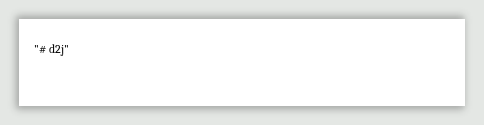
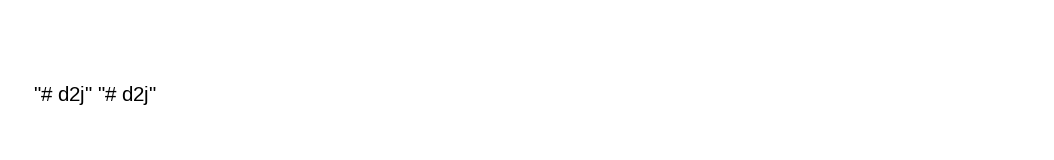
- "# d2j"
+ "# d2j" "# d2j"

